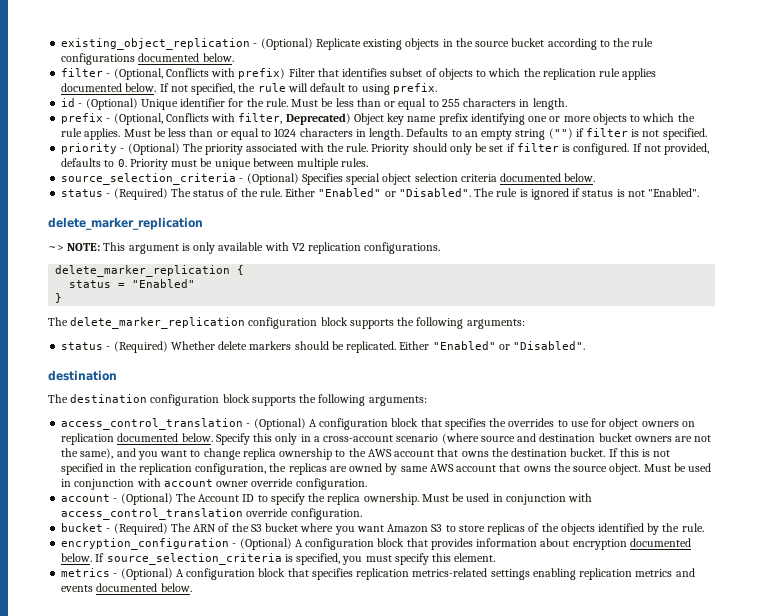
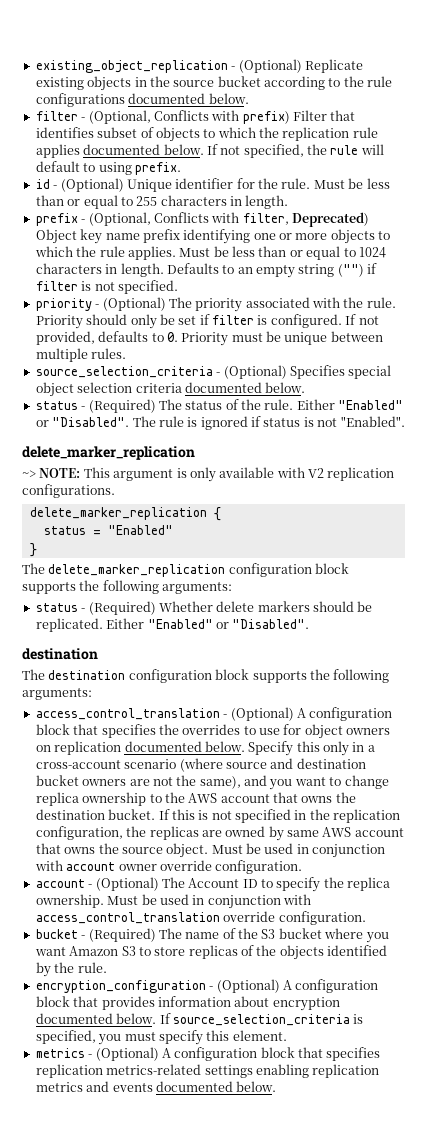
- bucket - (Required) The ARN of the S3 bucket where you want Amazon S3 to store replicas of the objects identified by the rule.
+ bucket - (Required) The name of the S3 bucket where you want Amazon S3 to store replicas of the objects identified by the rule.

